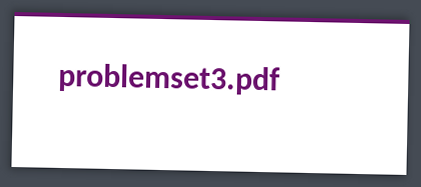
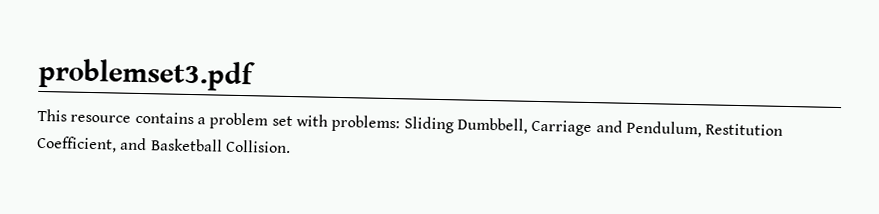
+ This resource contains a problem set with problems: Sliding Dumbbell, Carriage and Pendulum, Restitution Coefficient, and Basketball Collision.

